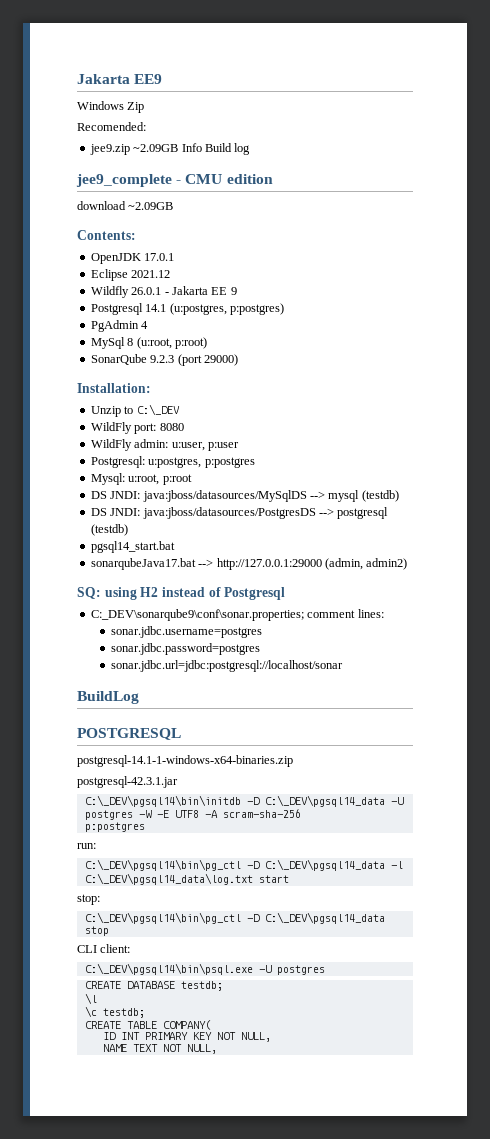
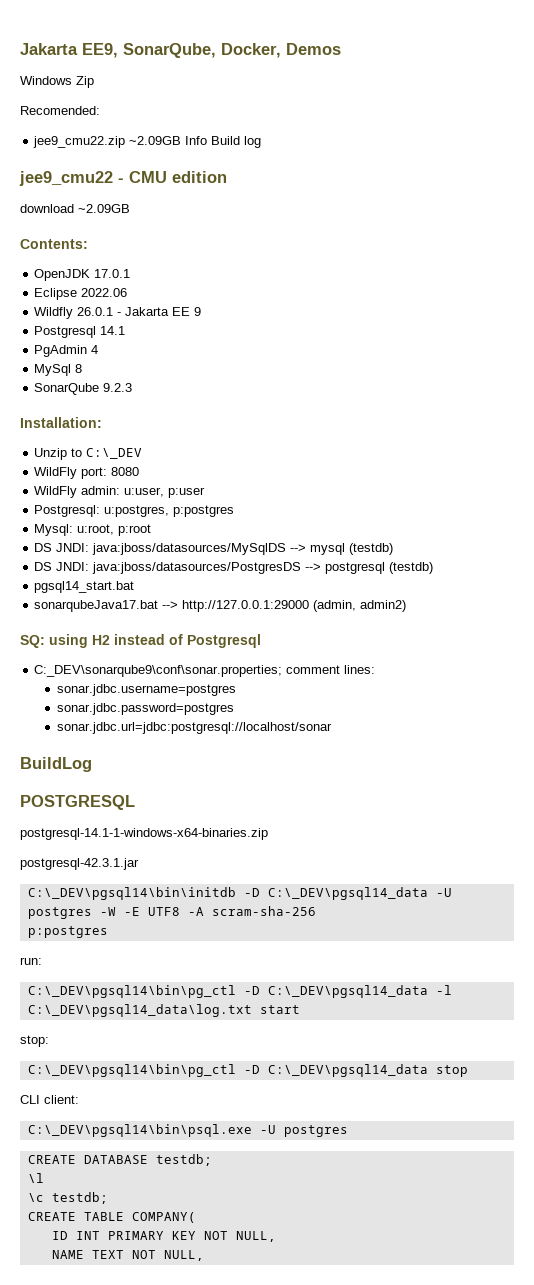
- Jakarta EE9
+ Jakarta EE9, SonarQube, Docker, Demos
- jee9.zip ~2.09GB Info Build log
+ jee9_cmu22.zip ~2.09GB Info Build log
- jee9_complete - CMU edition
+ jee9_cmu22 - CMU edition
- Eclipse 2021.12
+ Eclipse 2022.06
- Postgresql 14.1 (u:postgres, p:postgres)
+ Postgresql 14.1
- MySql 8 (u:root, p:root)
+ MySql 8
- SonarQube 9.2.3 (port 29000)
+ SonarQube 9.2.3

